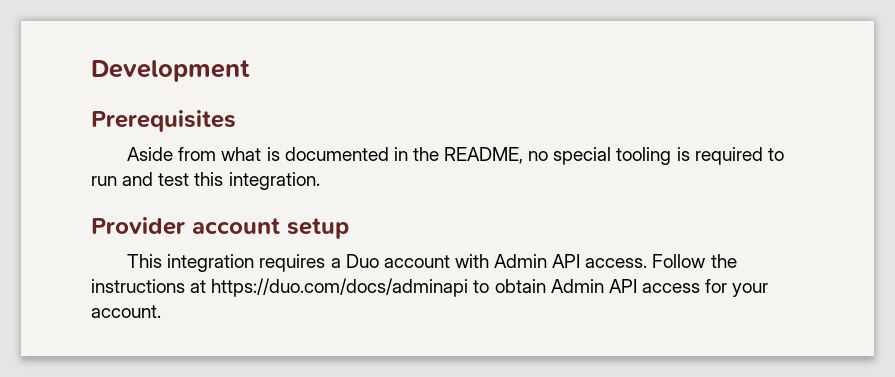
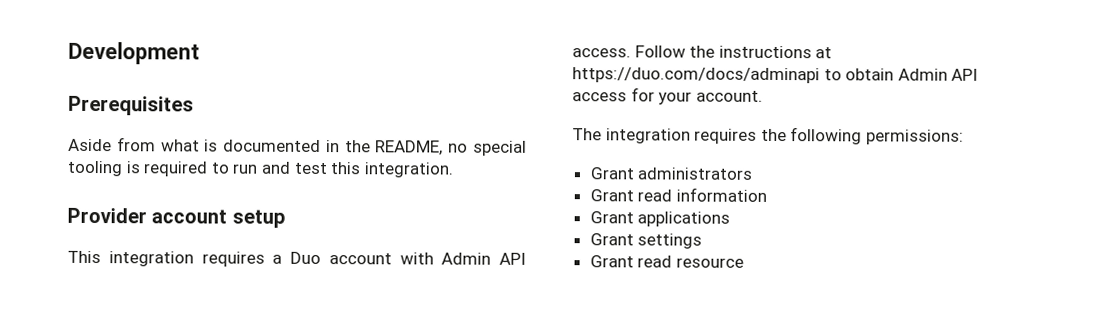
+ The integration requires the following permissions:
+ Grant administrators
+ Grant read information
+ Grant applications
+ Grant settings
+ Grant read resource

